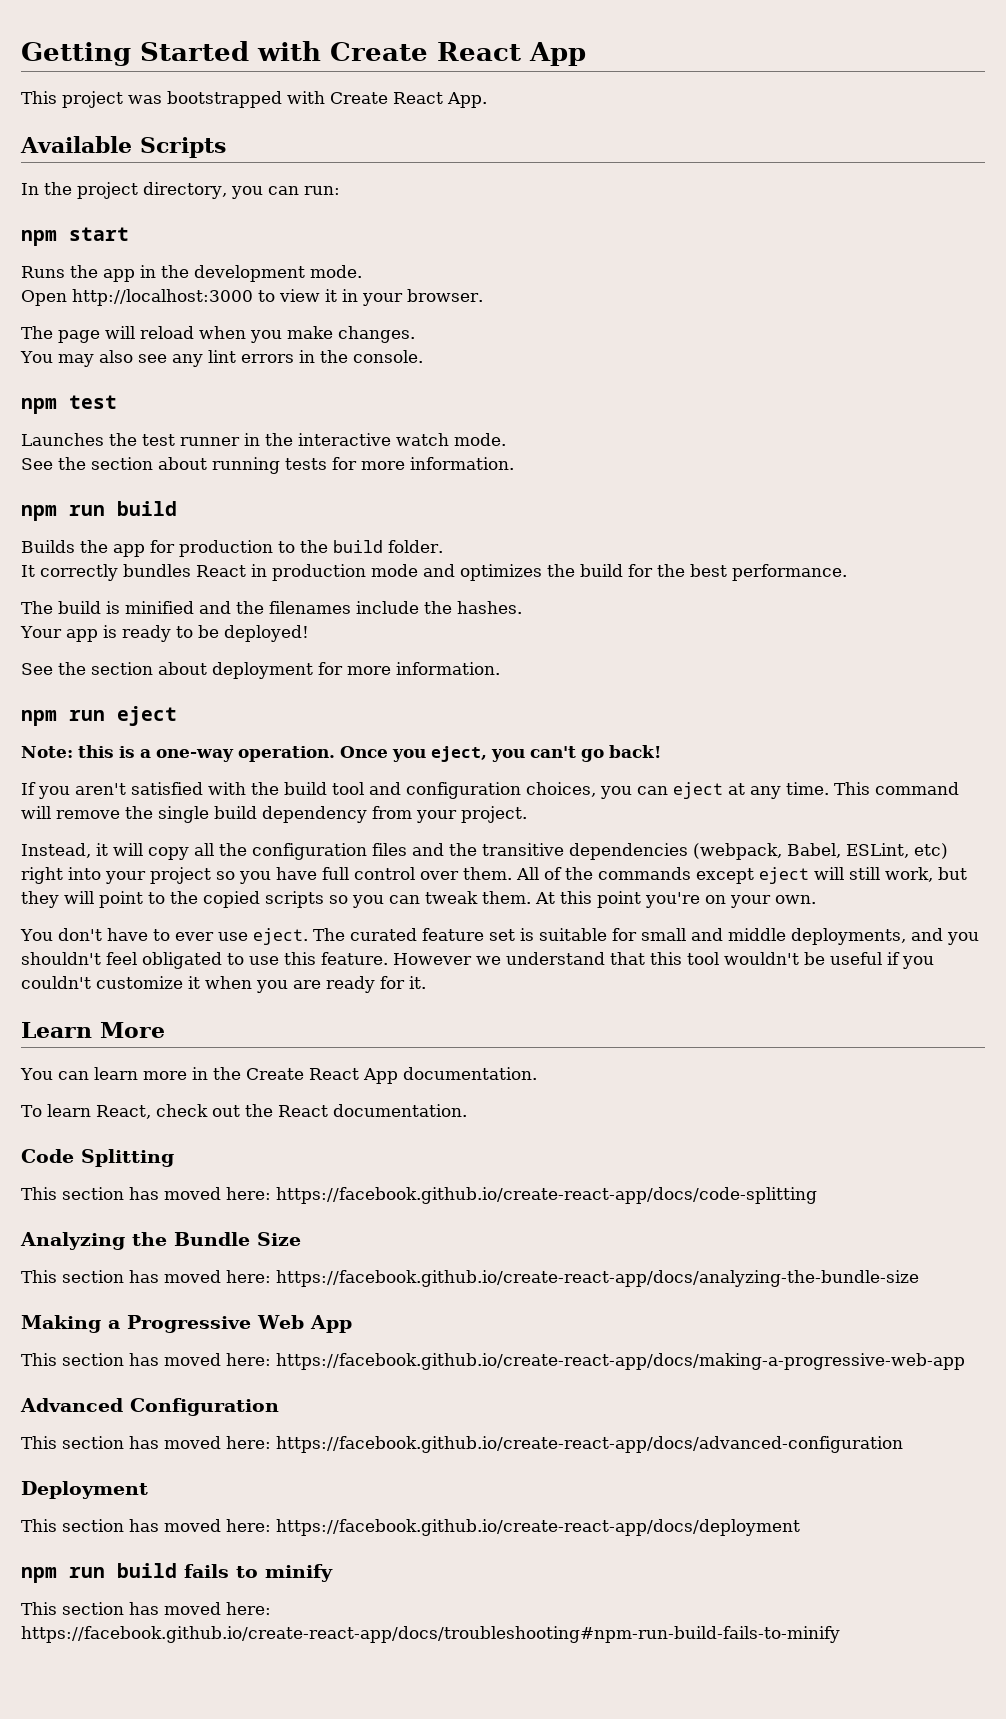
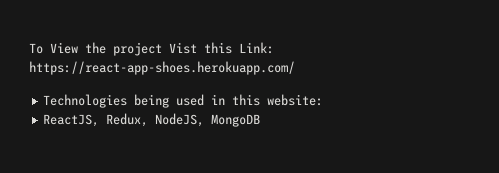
- Getting Started with Create React App
- This project was bootstrapped with Create React App.
- Available Scripts
- In the project directory, you can run:
- npm start
- Runs the app in the development mode.
- Open http://localhost:3000 to view it in your browser.
- The page will reload when you make changes.
- You may also see any lint errors in the console.
- npm test
- Launches the test runner in the interactive watch mode.
- See the section about running tests for more information.
- npm run build
- Builds the app for production to the build folder.
- It correctly bundles React in production mode and optimizes the build for the best performance.
- The build is minified and the filenames include the hashes.
- Your app is ready to be deployed!
- See the section about deployment for more information.
- npm run eject
- Note: this is a one-way operation. Once you eject, you can't go back!
- If you aren't satisfied with the build tool and configuration choices, you can eject at any time. This command will remove the single build dependency from your project.
- Instead, it will copy all the configuration files and the transitive dependencies (webpack, Babel, ESLint, etc) right into your project so you have full control over them. All of the commands except eject will still work, but they will point to the copied scripts so you can tweak them. At this point you're on your own.
- You don't have to ever use eject. The curated feature set is suitable for small and middle deployments, and you shouldn't feel obligated to use this feature. However we understand that this tool wouldn't be useful if you couldn't customize it when you are ready for it.
- Learn More
- You can learn more in the Create React App documentation.
- To learn React, check out the React documentation.
- Code Splitting
- This section has moved here: https://facebook.github.io/create-react-app/docs/code-splitting
- Analyzing the Bundle Size
- This section has moved here: https://facebook.github.io/create-react-app/docs/analyzing-the-bundle-size
- Making a Progressive Web App
- This section has moved here: https://facebook.github.io/create-react-app/docs/making-a-progressive-web-app
- Advanced Configuration
- This section has moved here: https://facebook.github.io/create-react-app/docs/advanced-configuration
- Deployment
- This section has moved here: https://facebook.github.io/create-react-app/docs/deployment
- npm run build fails to minify
- This section has moved here: https://facebook.github.io/create-react-app/docs/troubleshooting#npm-run-build-fails-to-minify
+ To View the project Vist this Link: https://react-app-shoes.herokuapp.com/
+ Technologies being used in this website:
+ ReactJS, Redux, NodeJS, MongoDB

